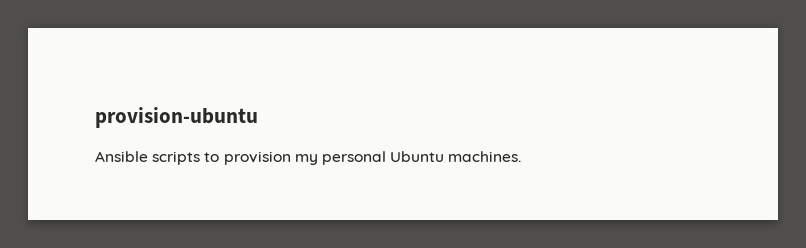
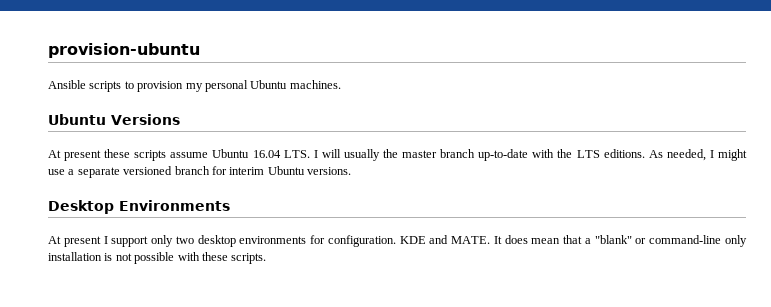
+ Ubuntu Versions
+ At present these scripts assume Ubuntu 16.04 LTS. I will usually the master branch up-to-date with the LTS editions. As needed, I might use a separate versioned branch for interim Ubuntu versions.
+ Desktop Environments
+ At present I support only two desktop environments for configuration. KDE and MATE. It does mean that a "blank" or command-line only installation is not possible with these scripts.

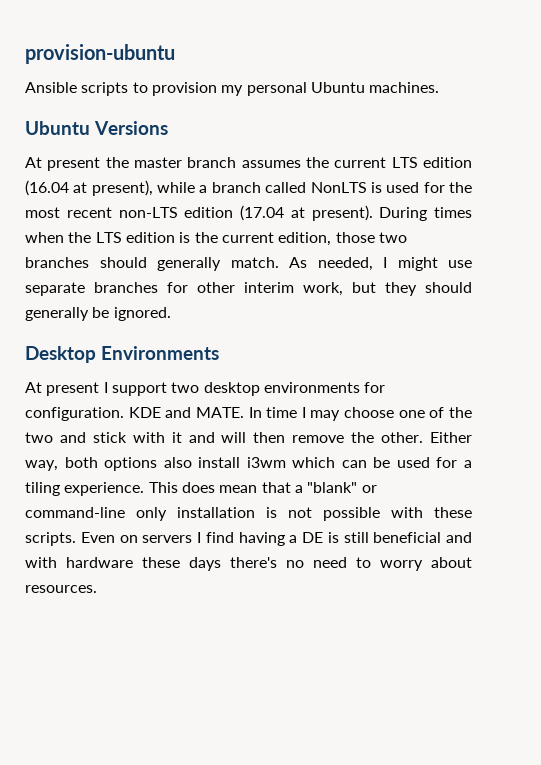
- At present these scripts assume Ubuntu 16.04 LTS. I will usually the master branch up-to-date with the LTS editions.
+ At present the master branch assumes the current LTS edition (16.04 at present), while a branch called NonLTS is used for the most recent non-LTS edition (17.04 at present). During times when the LTS edition is the current edition, those two branches should generally match.
- As needed, I might use a separate versioned branch for interim Ubuntu versions.
+ As needed, I might use separate branches for other interim work, but they should generally be ignored.
- At present I support only two desktop environments for configuration.
+ At present I support two desktop environments for configuration.
- It does mean that a "blank" or command-line only installation is not possible with these scripts.
+ In time I may choose one of the two and stick with it and will then remove the other. Either way, both options also install i3wm which can be used for a tiling experience. This does mean that a "blank" or command-line only installation is not possible with these scripts.
+ Even on servers I find having a DE is still beneficial and with hardware these days there's no need to worry about resources.

